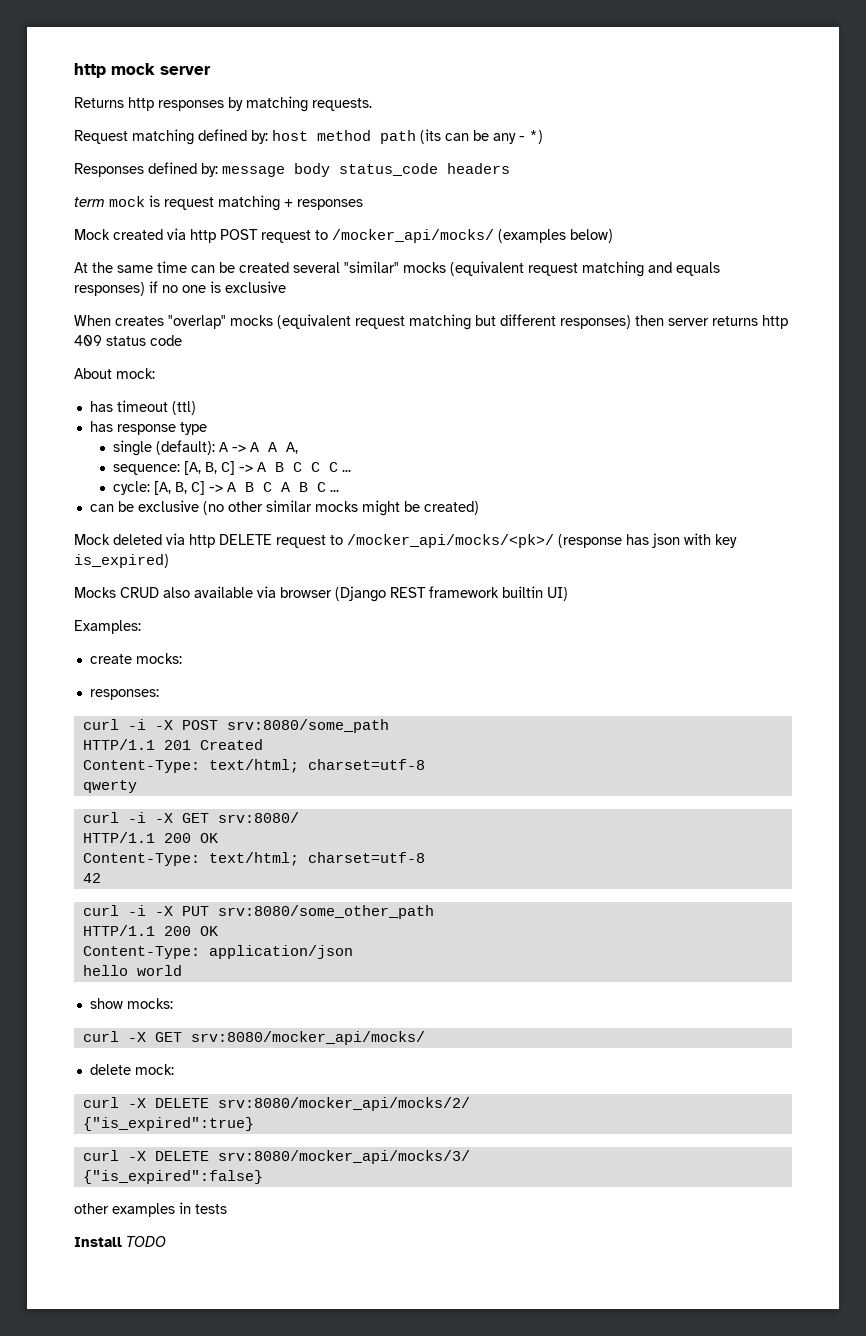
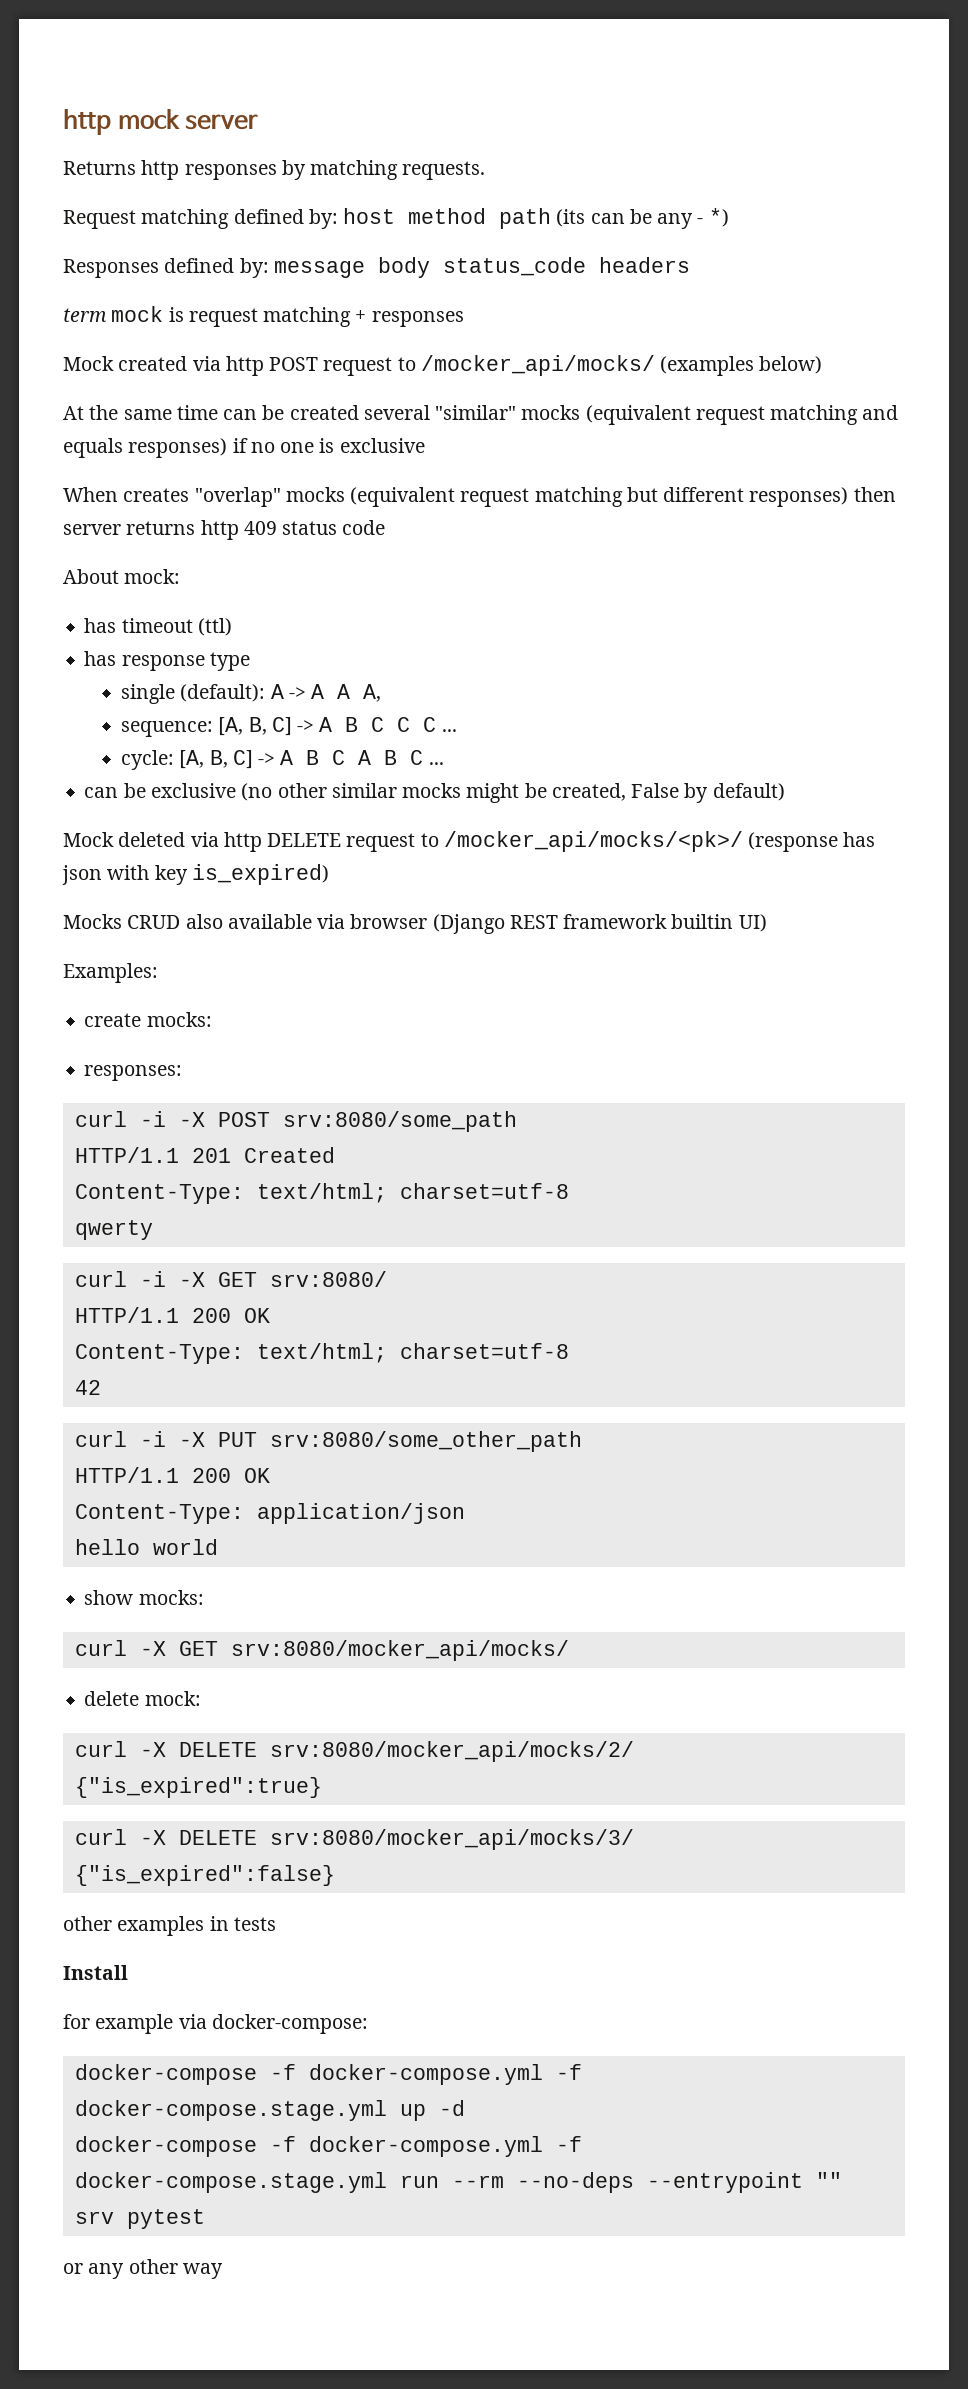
- can be exclusive (no other similar mocks might be created)
+ can be exclusive (no other similar mocks might be created, False by default)
- Install TODO
+ Install
+ for example via docker-compose:
+ docker-compose -f docker-compose.yml -f docker-compose.stage.yml up -d
+ docker-compose -f docker-compose.yml -f docker-compose.stage.yml run --rm --no-deps --entrypoint "" srv pytest
+ or any other way

